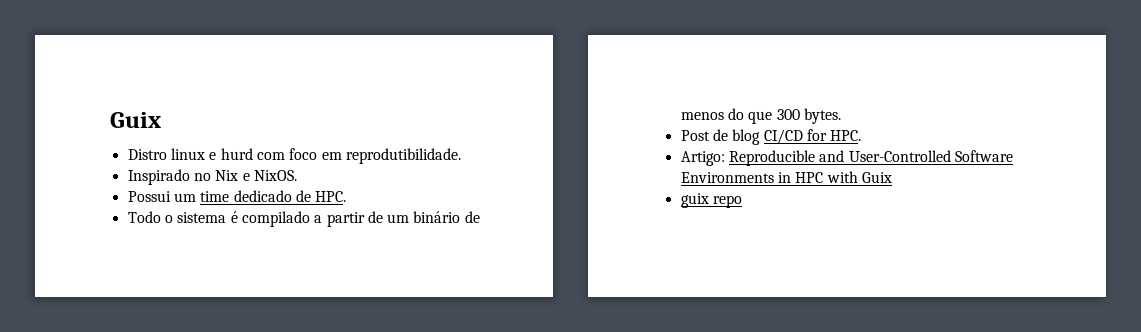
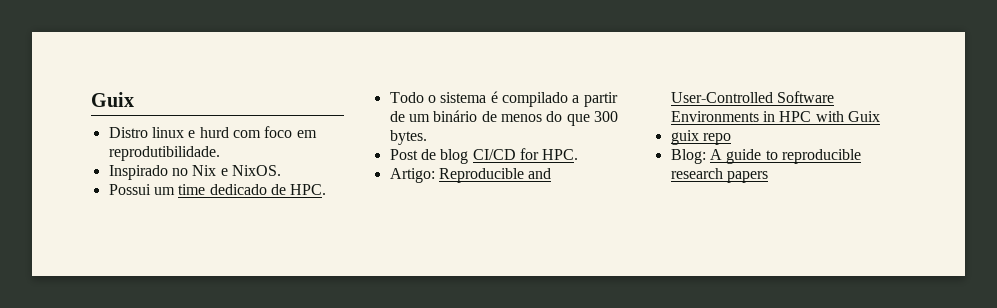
+ Blog: A guide to reproducible research papers

